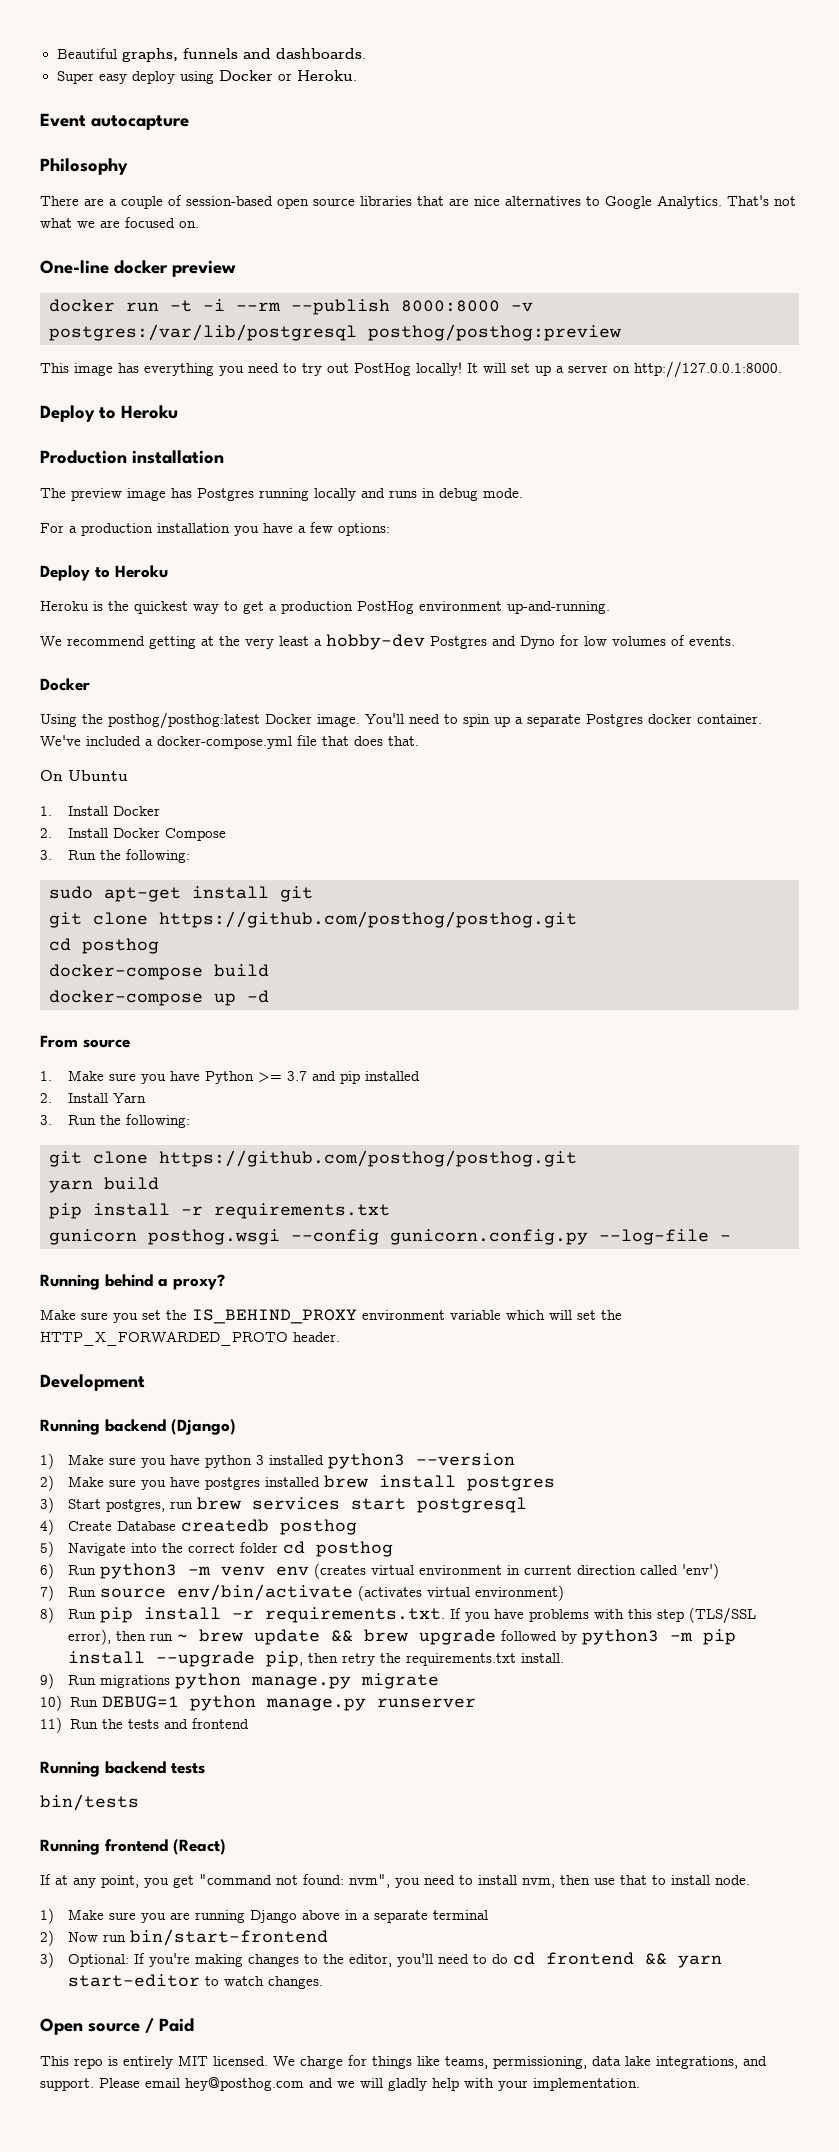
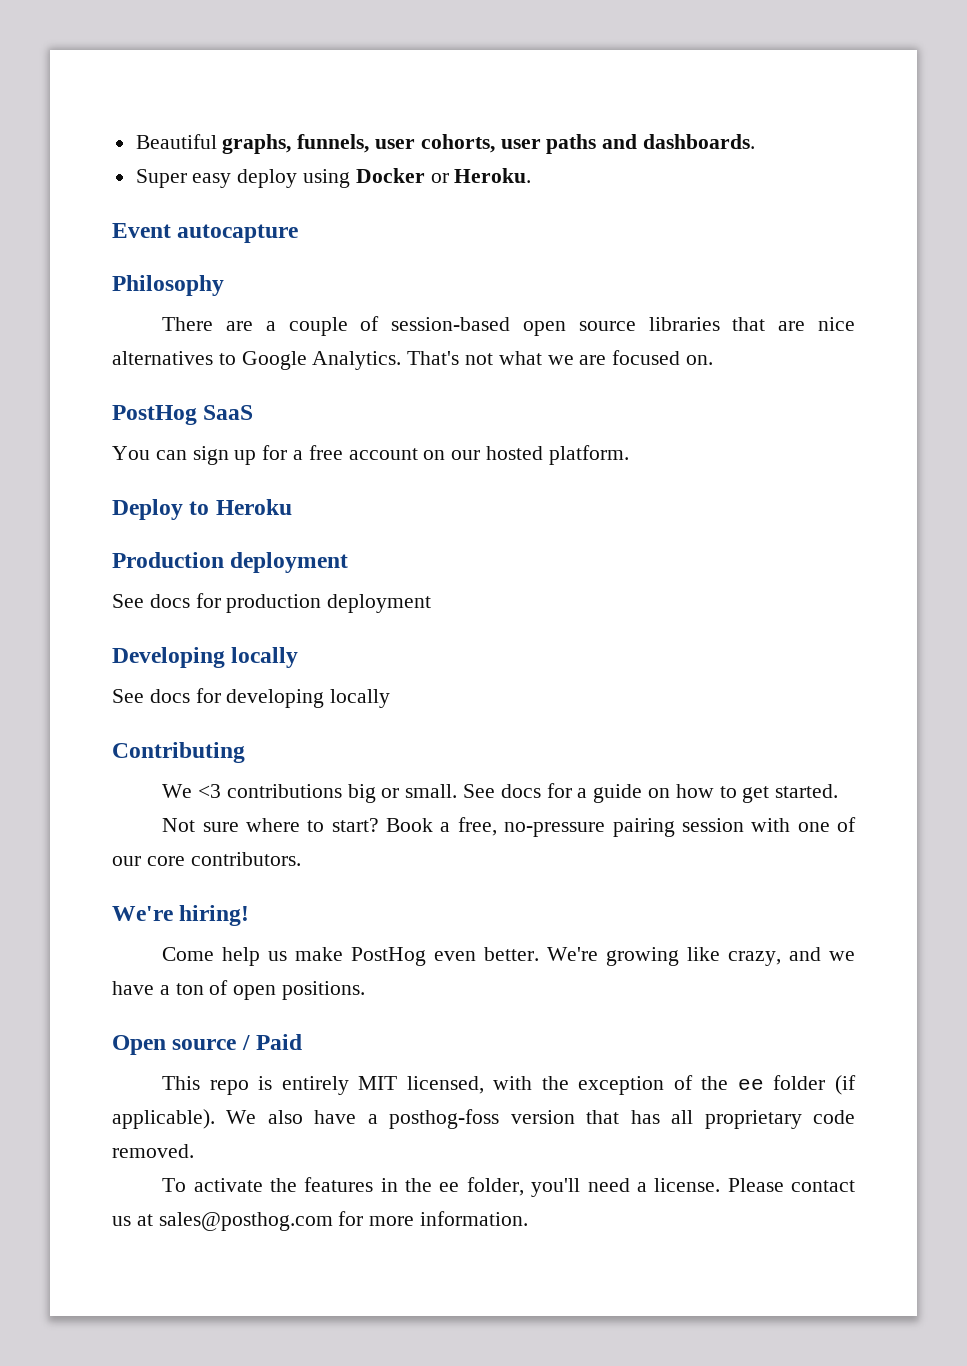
- Beautiful graphs, funnels and dashboards.
+ Beautiful graphs, funnels, user cohorts, user paths and dashboards.
- One-line docker preview
- docker run -t -i --rm --publish 8000:8000 -v postgres:/var/lib/postgresql posthog/posthog:preview
- This image has everything you need to try out PostHog locally! It will set up a server on http://127.0.0.1:8000.
+ PostHog SaaS
+ You can sign up for a free account on our hosted platform.
  Deploy to Heroku
- Production installation
- The preview image has Postgres running locally and runs in debug mode.
- For a production installation you have a few options:
- Deploy to Heroku
- Heroku is the quickest way to get a production PostHog environment up-and-running.
- We recommend getting at the very least a hobby-dev Postgres and Dyno for low volumes of events.
- Docker
- Using the posthog/posthog:latest Docker image. You'll need to spin up a separate Postgres docker container. We've included a docker-compose.yml file that does that.
- On Ubuntu
- 1. Install Docker
- 2. Install Docker Compose
- 3. Run the following:
- sudo apt-get install git
- git clone https://github.com/posthog/posthog.git
- cd posthog
- docker-compose build
- docker-compose up -d
- From source
- 1. Make sure you have Python >= 3.7 and pip installed
- 2. Install Yarn
- 3. Run the following:
- git clone https://github.com/posthog/posthog.git
- yarn build
- pip install -r requirements.txt
- gunicorn posthog.wsgi --config gunicorn.config.py --log-file -
- Running behind a proxy?
- Make sure you set the IS_BEHIND_PROXY environment variable which will set the HTTP_X_FORWARDED_PROTO header.
- Development
- Running backend (Django)
- 1) Make sure you have python 3 installed python3 --version
- 2) Make sure you have postgres installed brew install postgres
- 3) Start postgres, run brew services start postgresql
- 4) Create Database createdb posthog
- 5) Navigate into the correct folder cd posthog
- 6) Run python3 -m venv env (creates virtual environment in current direction called 'env')
- 7) Run source env/bin/activate (activates virtual environment)
- 8) Run pip install -r requirements.txt. If you have problems with this step (TLS/SSL error), then run ~ brew update && brew upgrade followed by python3 -m pip install --upgrade pip, then retry the requirements.txt install.
- 9) Run migrations python manage.py migrate
- 10) Run DEBUG=1 python manage.py runserver
- 11) Run the tests and frontend
- Running backend tests
- bin/tests
- Running frontend (React)
- If at any point, you get "command not found: nvm", you need to install nvm, then use that to install node.
- 1) Make sure you are running Django above in a separate terminal
- 2) Now run bin/start-frontend
- 3) Optional: If you're making changes to the editor, you'll need to do cd frontend && yarn start-editor to watch changes.
+ Production deployment
+ See docs for production deployment
+ Developing locally
+ See docs for developing locally
+ Contributing
+ We <3 contributions big or small. See docs for a guide on how to get started.
+ Not sure where to start? Book a free, no-pressure pairing session with one of our core contributors.
+ We're hiring!
+ Come help us make PostHog even better. We're growing like crazy, and we have a ton of open positions.
- This repo is entirely MIT licensed. We charge for things like teams, permissioning, data lake integrations, and support. Please email hey@posthog.com and we will gladly help with your implementation.
+ This repo is entirely MIT licensed, with the exception of the ee folder (if applicable). We also have a posthog-foss version that has all proprietary code removed.
+ To activate the features in the ee folder, you'll need a license. Please contact us at sales@posthog.com for more information.

